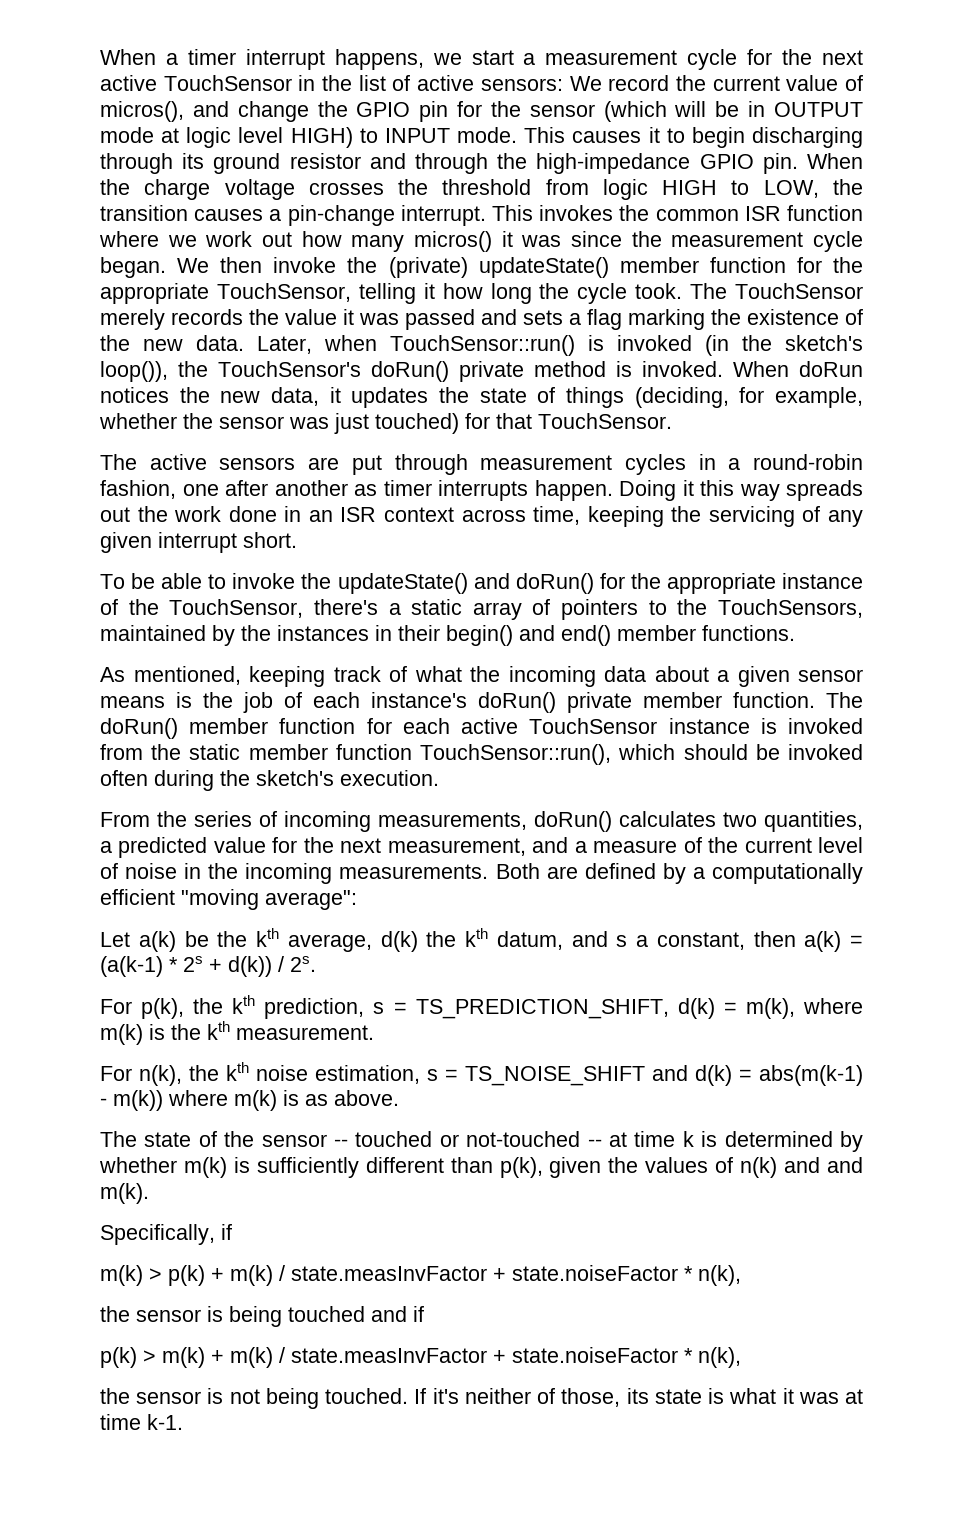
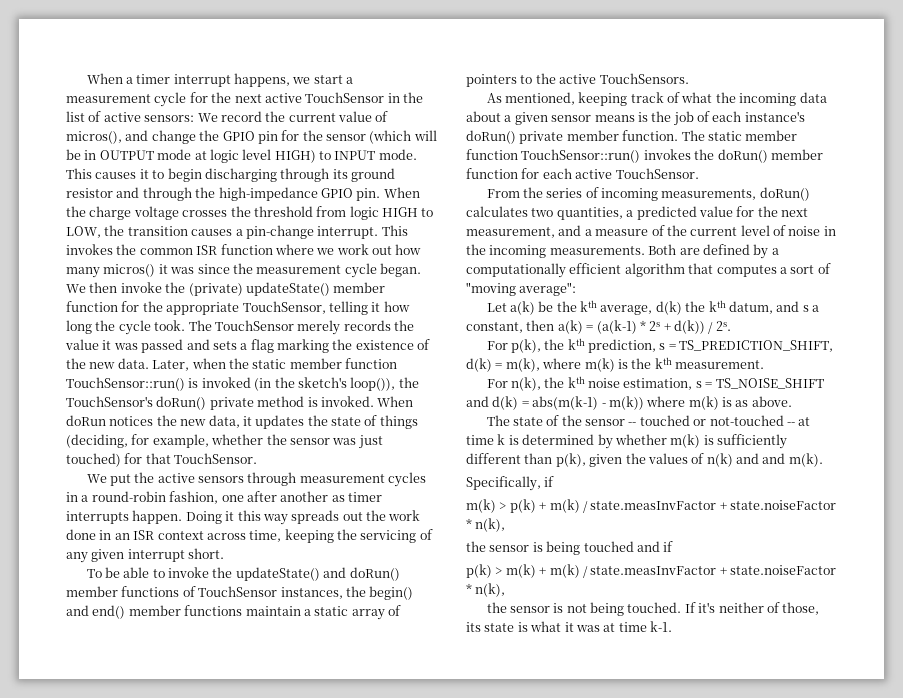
- Later, when TouchSensor::run() is invoked (in the sketch's loop()), the TouchSensor's doRun() private method is invoked.
+ Later, when the static member function TouchSensor::run() is invoked (in the sketch's loop()), the TouchSensor's doRun() private method is invoked.
- The active sensors are put through measurement cycles in a round-robin fashion, one after another as timer interrupts happen.
+ We put the active sensors through measurement cycles in a round-robin fashion, one after another as timer interrupts happen.
- To be able to invoke the updateState() and doRun() for the appropriate instance of the TouchSensor, there's a static array of pointers to the TouchSensors, maintained by the instances in their begin() and end() member functions.
+ To be able to invoke the updateState() and doRun() member functions of TouchSensor instances, the begin() and end() member functions maintain a static array of pointers to the active TouchSensors.
- The doRun() member function for each active TouchSensor instance is invoked from the static member function TouchSensor::run(), which should be invoked often during the sketch's execution.
+ The static member function TouchSensor::run() invokes the doRun() member function for each active TouchSensor.
- Both are defined by a computationally efficient "moving average":
+ Both are defined by a computationally efficient algorithm that computes a sort of "moving average":

